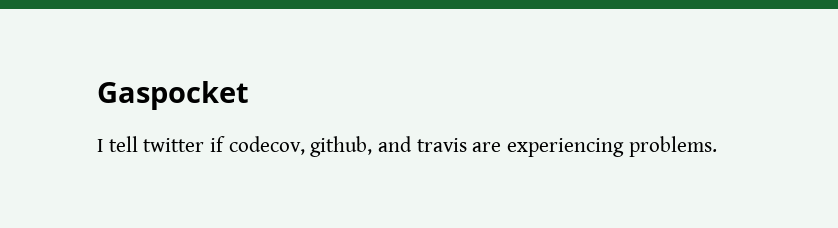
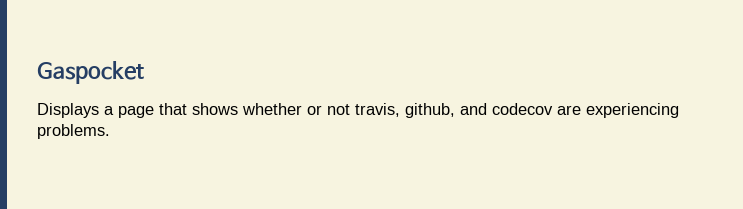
- I tell twitter if codecov, github, and travis are experiencing problems.
+ Displays a page that shows whether or not travis, github, and codecov are experiencing problems.

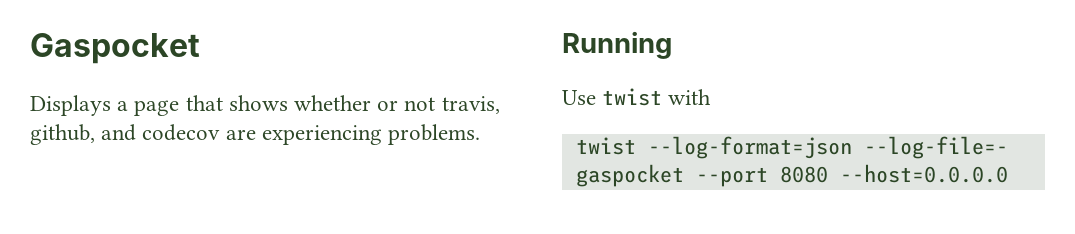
+ Running
+ Use twist with
+ twist --log-format=json --log-file=- gaspocket --port 8080 --host=0.0.0.0

